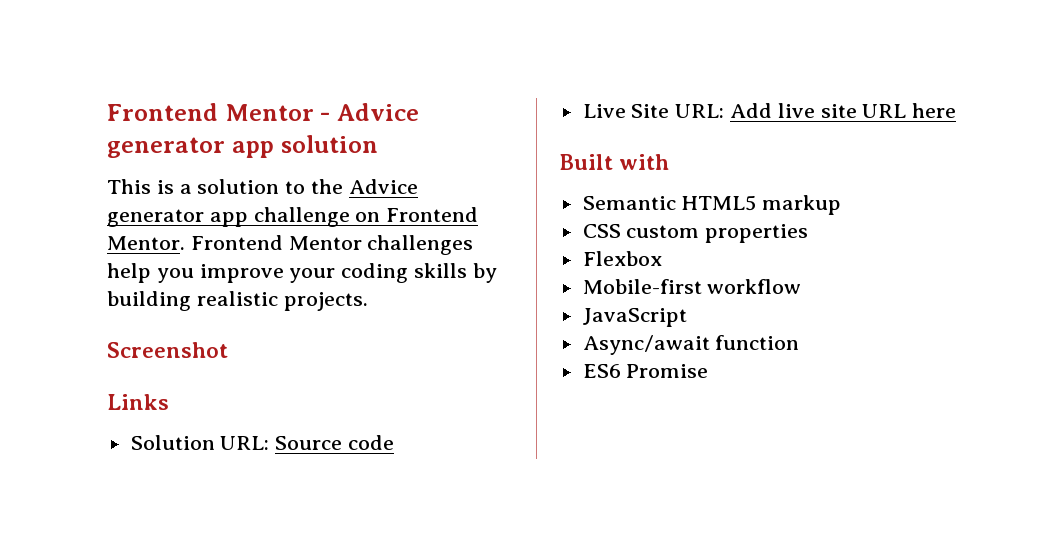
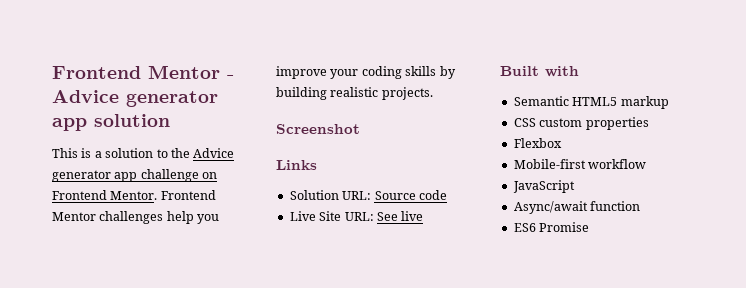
- Live Site URL: Add live site URL here
+ Live Site URL: See live

